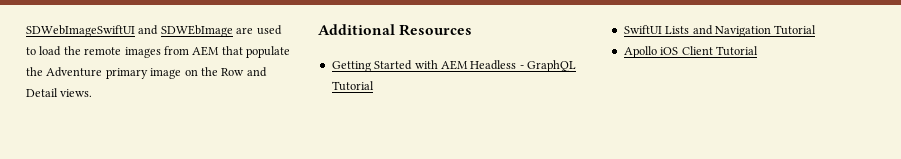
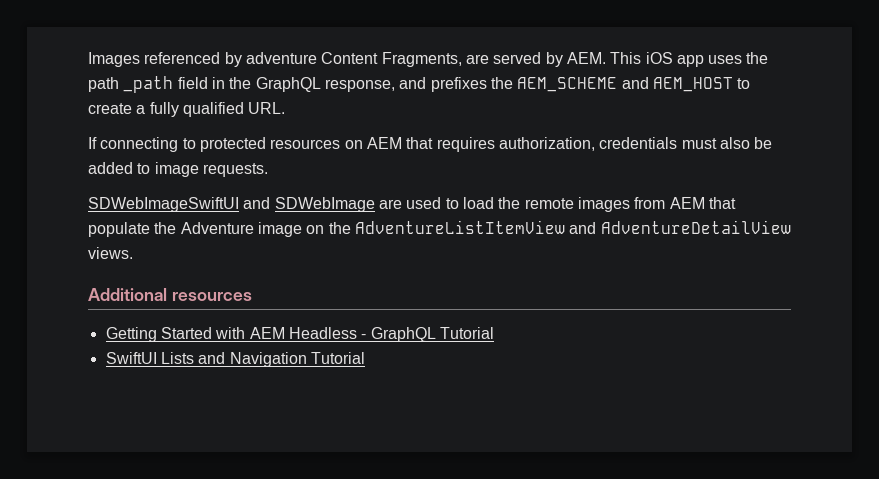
+ Images referenced by adventure Content Fragments, are served by AEM. This iOS app uses the path _path field in the GraphQL response, and prefixes the AEM_SCHEME and AEM_HOST to create a fully qualified URL.
+ If connecting to protected resources on AEM that requires authorization, credentials must also be added to image requests.
- SDWebImageSwiftUI and SDWEbImage are used to load the remote images from AEM that populate the Adventure primary image on the Row and Detail views.
+ SDWebImageSwiftUI and SDWebImage are used to load the remote images from AEM that populate the Adventure image on the AdventureListItemView and AdventureDetailView views.
- Additional Resources
+ Additional resources
- Apollo iOS Client Tutorial

